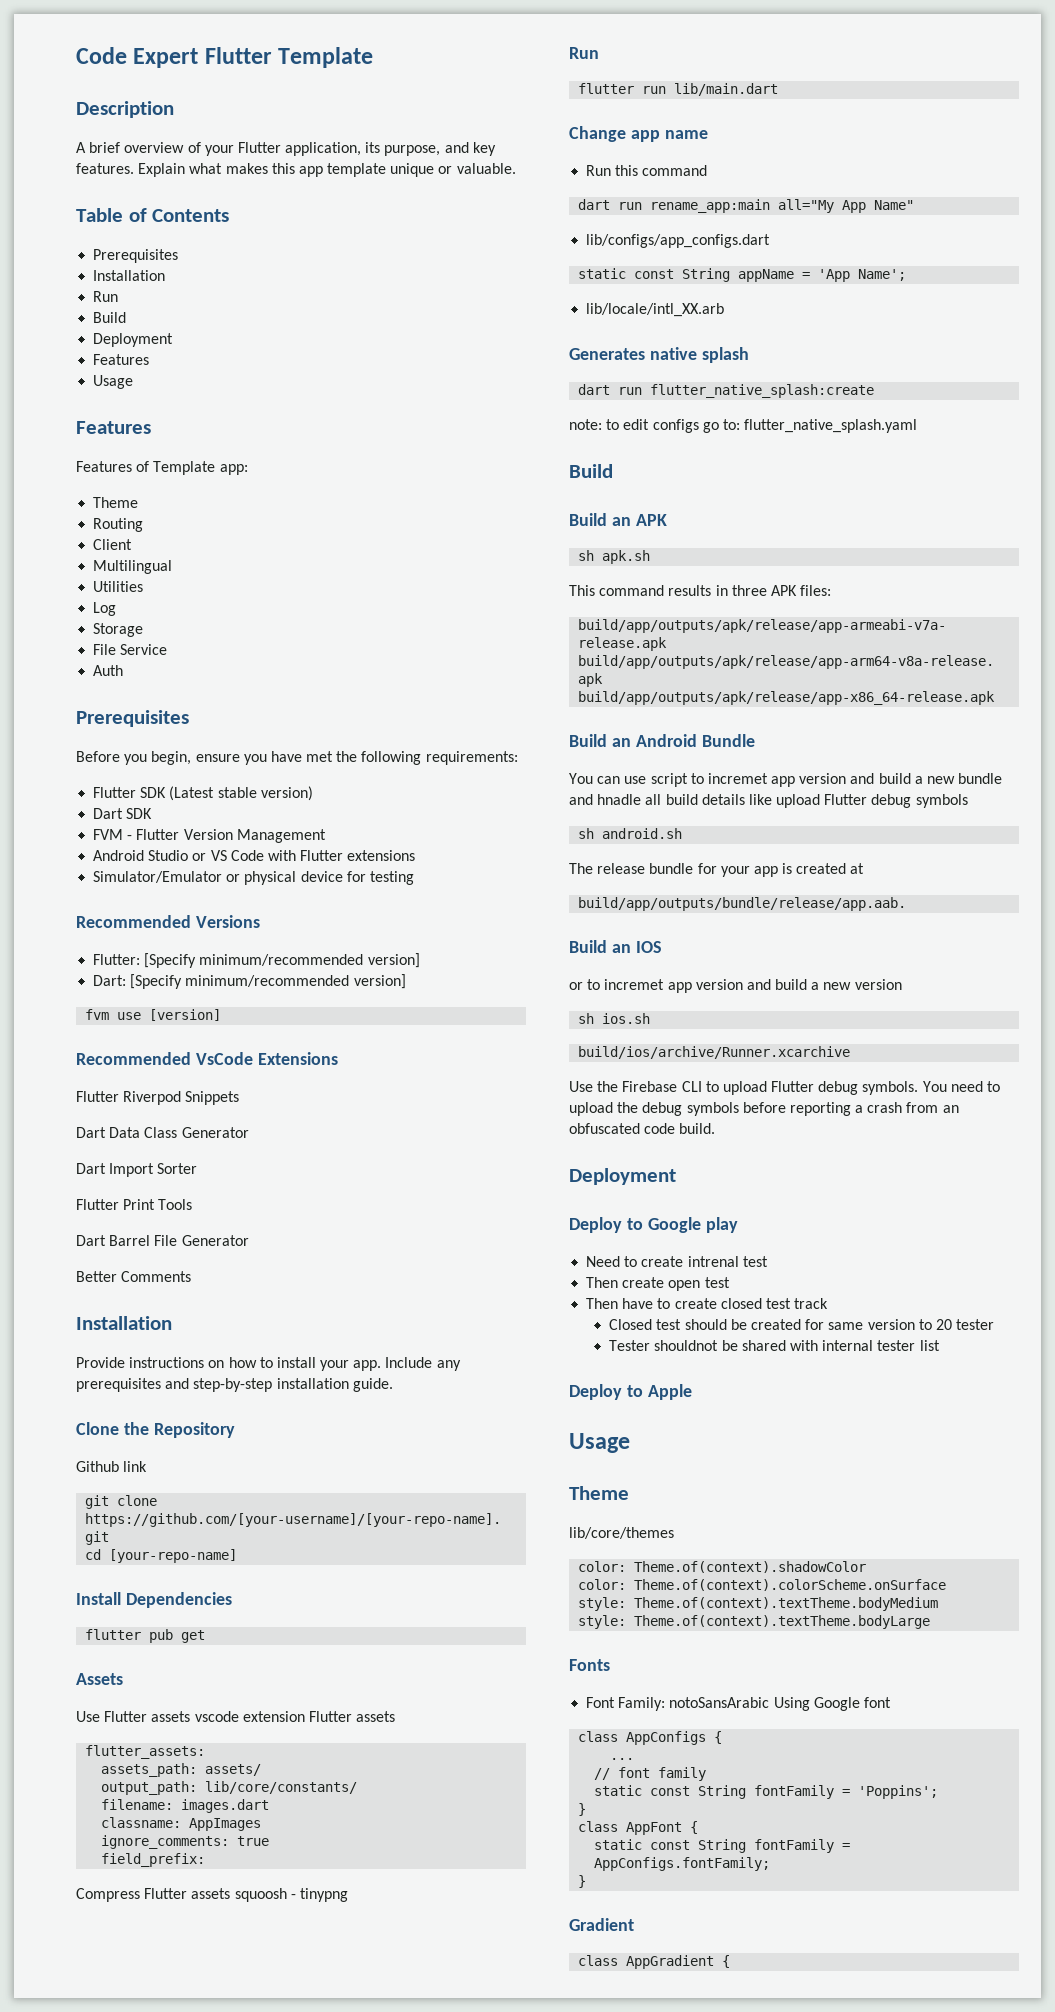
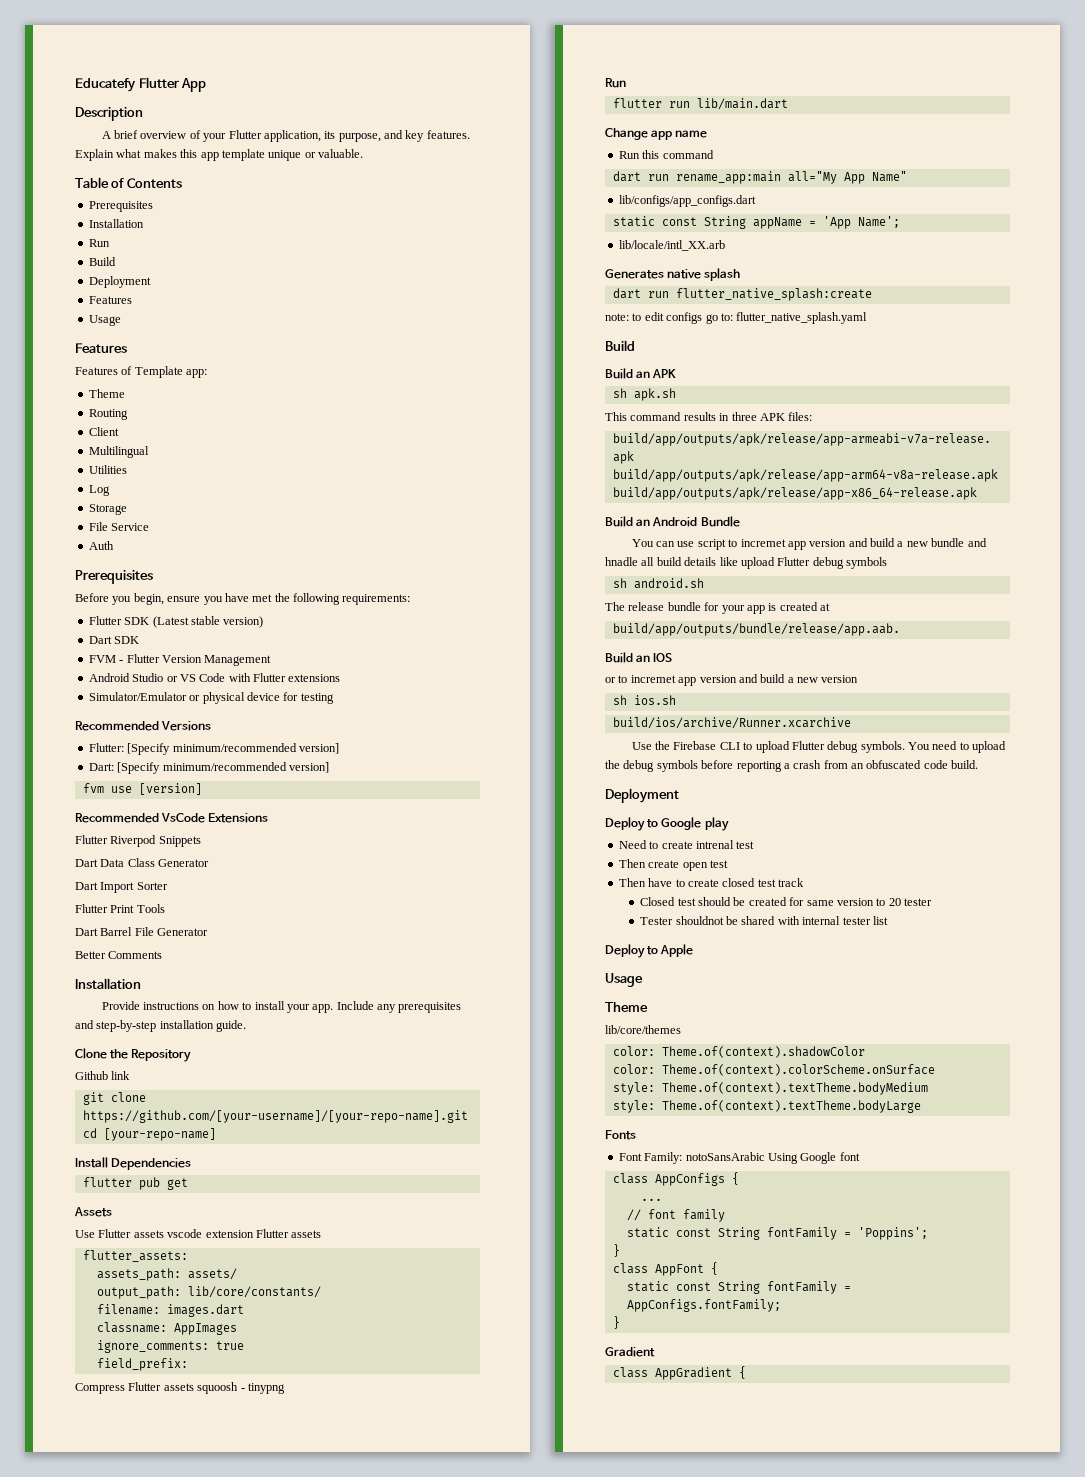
- Code Expert Flutter Template
+ Educatefy Flutter App

